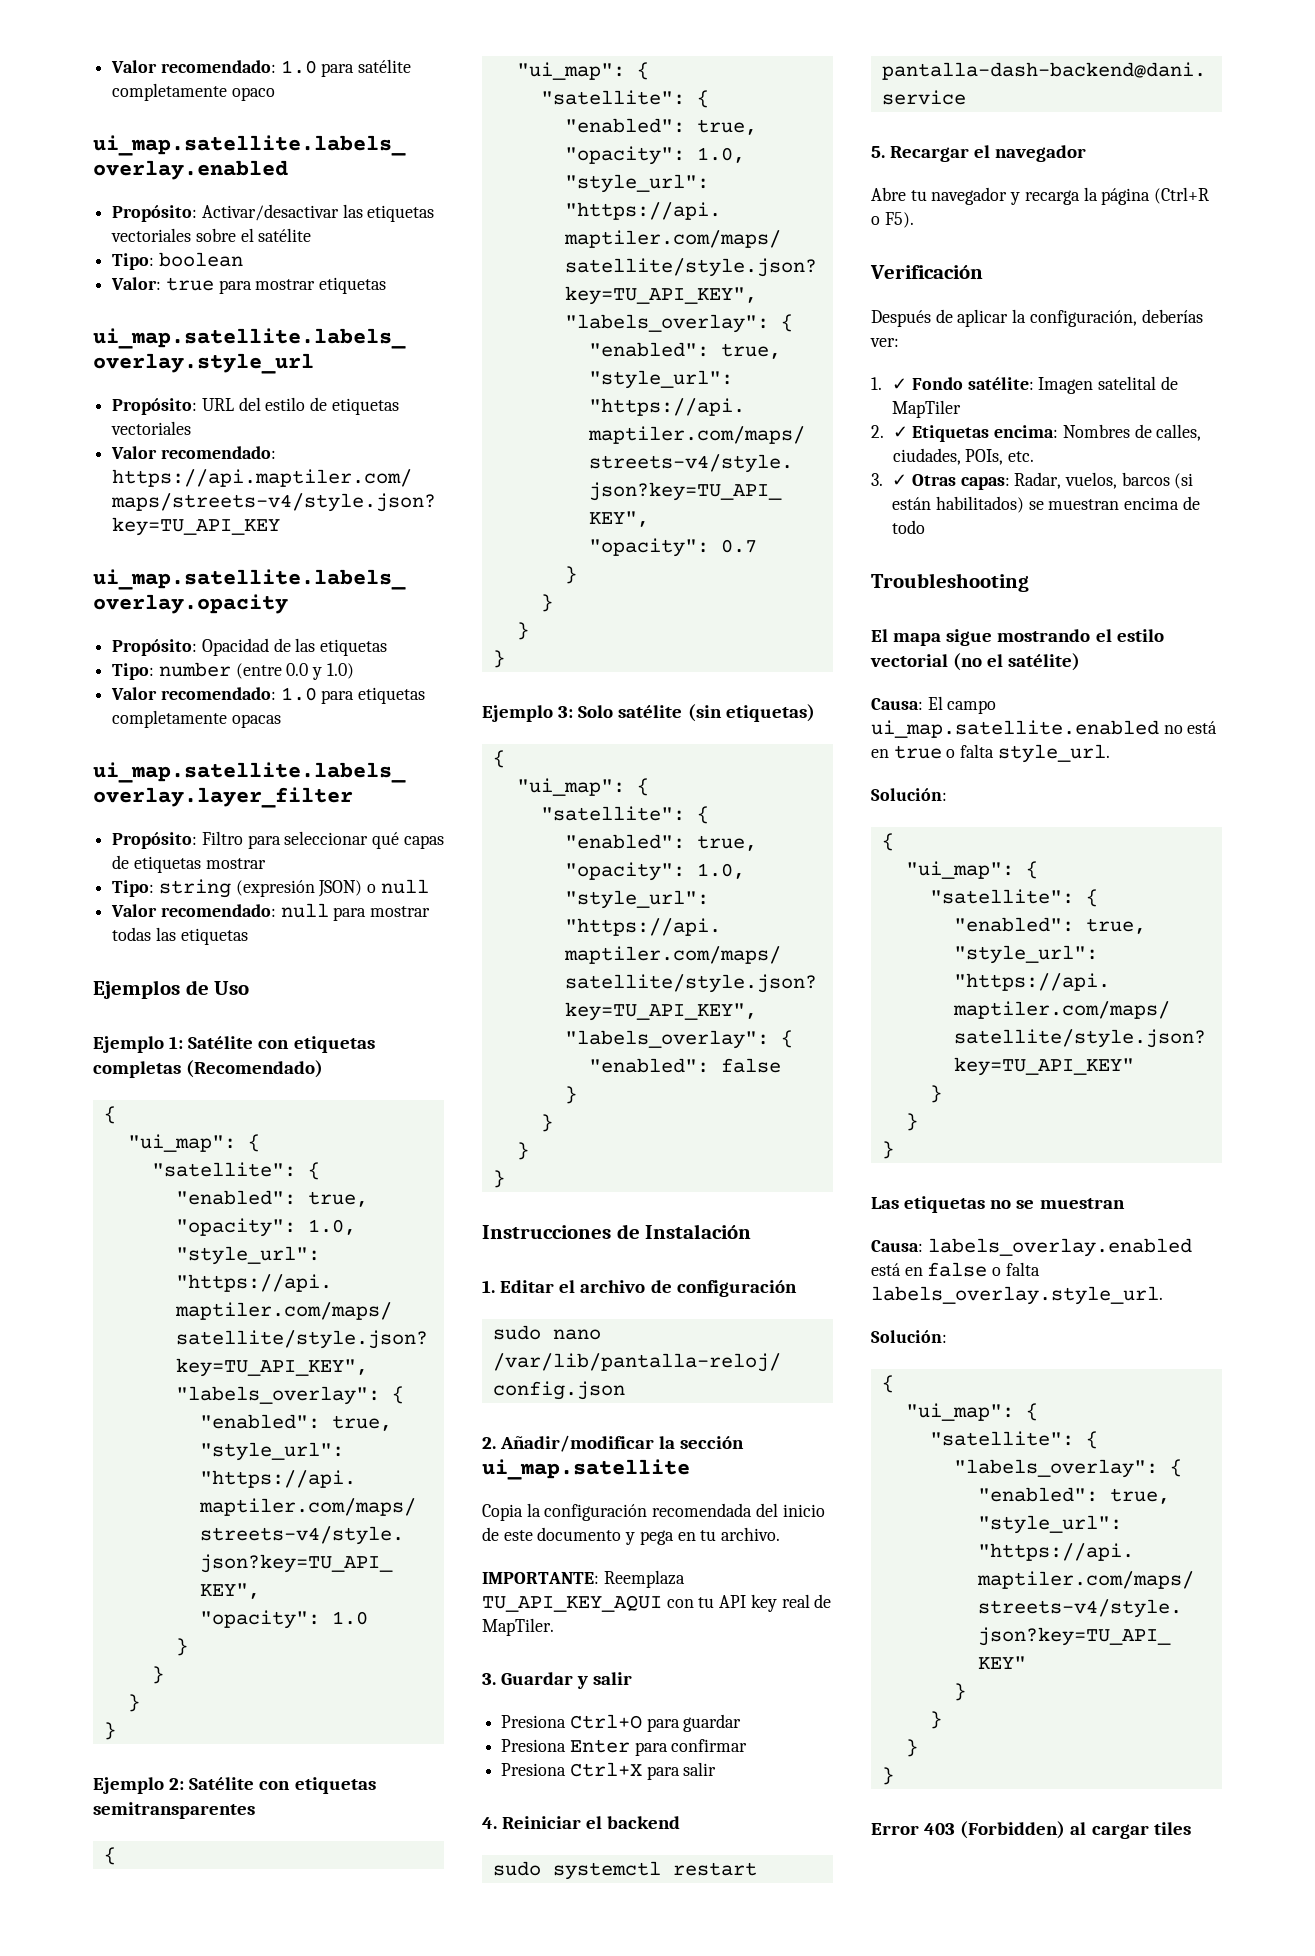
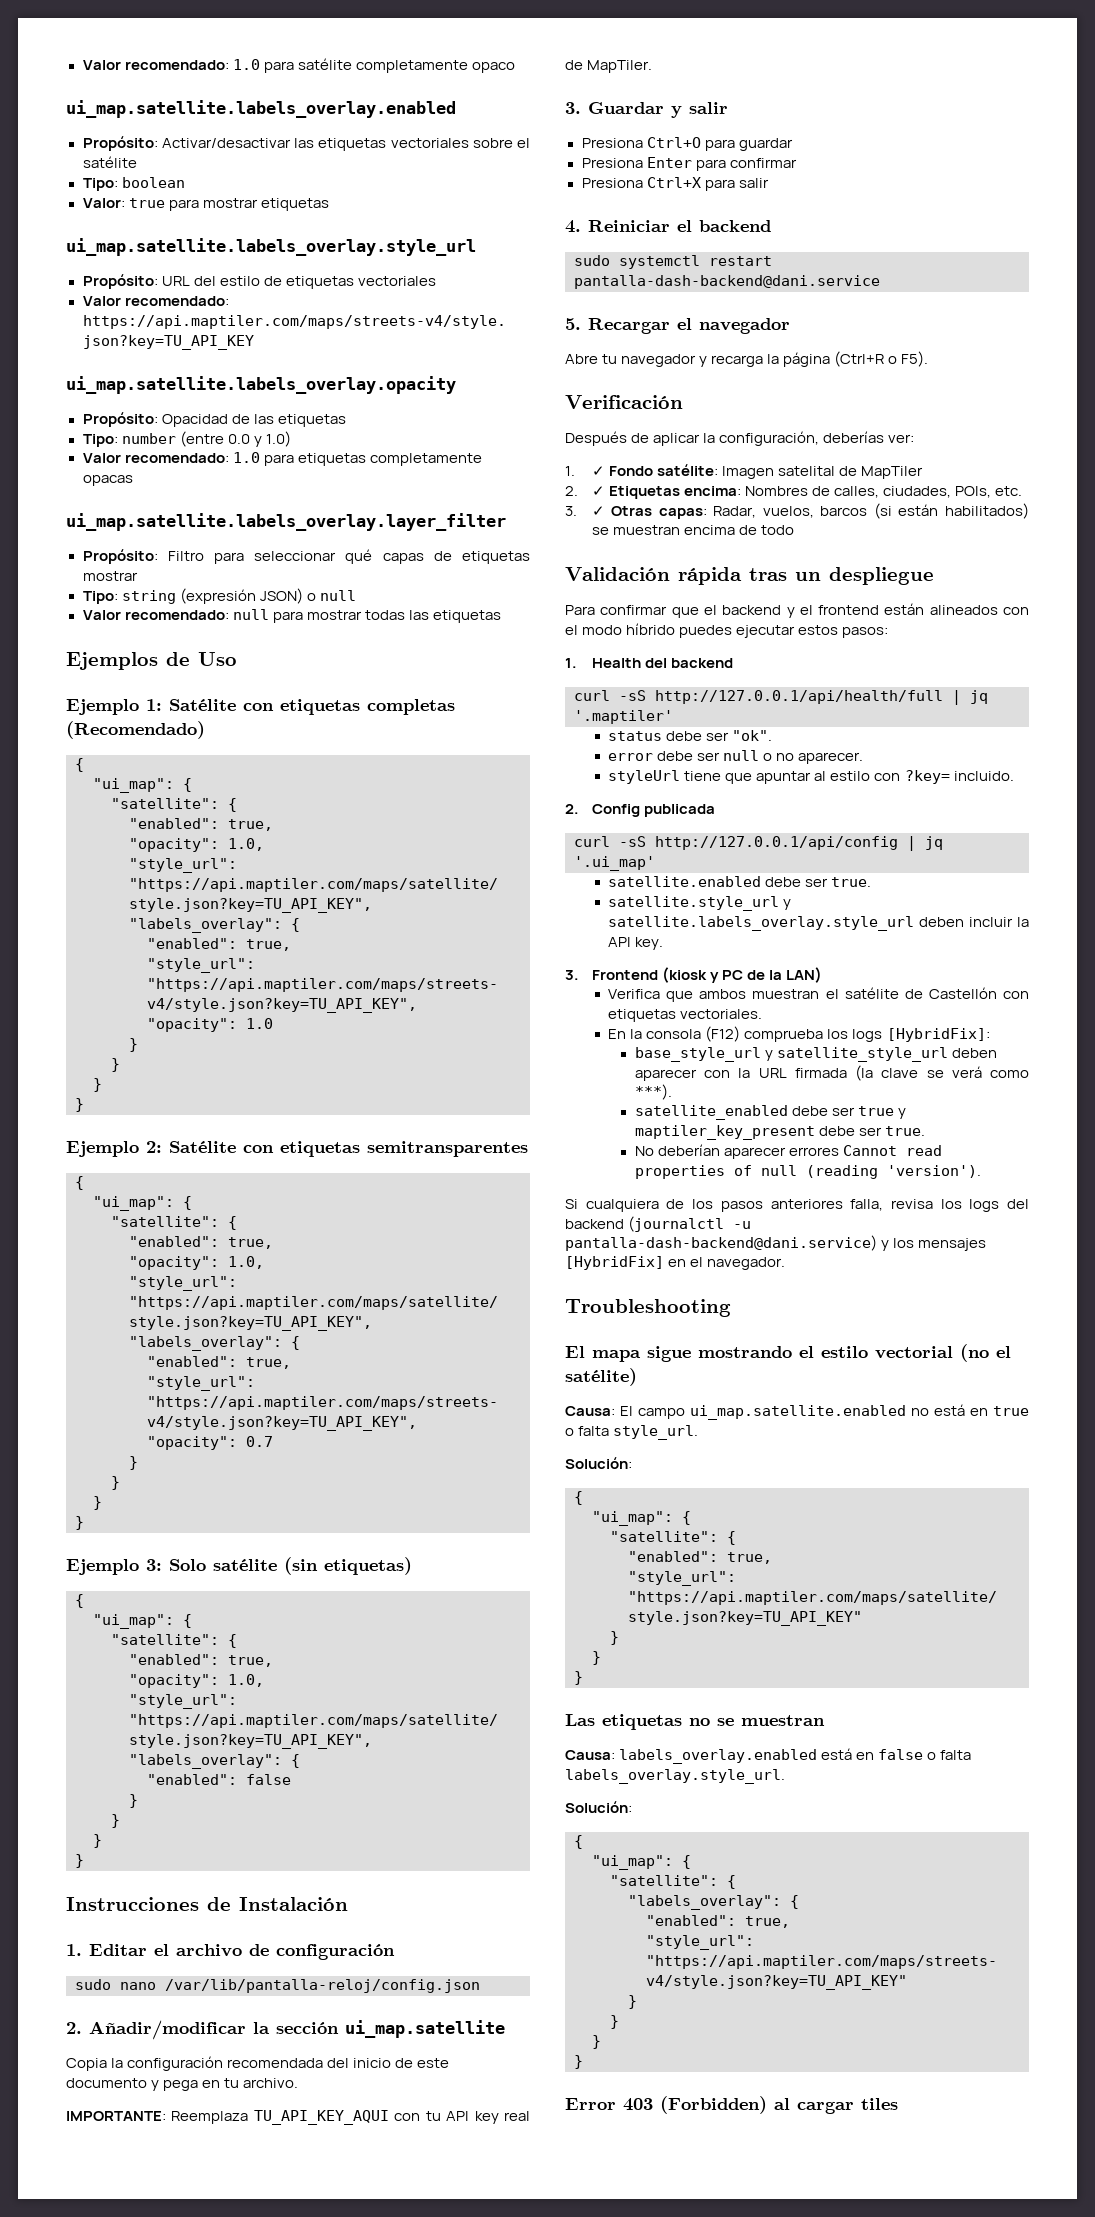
+ Validación rápida tras un despliegue
+ Para confirmar que el backend y el frontend están alineados con el modo híbrido puedes ejecutar estos pasos:
+ 1. Health del backend
+ curl -sS http://127.0.0.1/api/health/full | jq '.maptiler'
+ status debe ser "ok".
+ error debe ser null o no aparecer.
+ styleUrl tiene que apuntar al estilo con ?key= incluido.
+ 2. Config publicada
+ curl -sS http://127.0.0.1/api/config | jq '.ui_map'
+ satellite.enabled debe ser true.
+ satellite.style_url y satellite.labels_overlay.style_url deben incluir la API key.
+ 3. Frontend (kiosk y PC de la LAN)
+ Verifica que ambos muestran el satélite de Castellón con etiquetas vectoriales.
+ En la consola (F12) comprueba los logs [HybridFix]:
+ base_style_url y satellite_style_url deben aparecer con la URL firmada (la clave se verá como ***).
+ satellite_enabled debe ser true y maptiler_key_present debe ser true.
+ No deberían aparecer errores Cannot read properties of null (reading 'version').
+ Si cualquiera de los pasos anteriores falla, revisa los logs del backend (journalctl -u pantalla-dash-backend@dani.service) y los mensajes [HybridFix] en el navegador.

